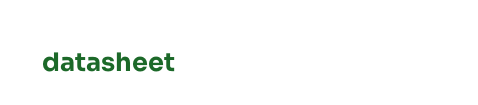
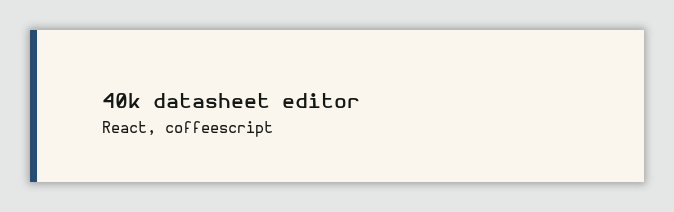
- datasheet
+ 40k datasheet editor
+ React, coffeescript

